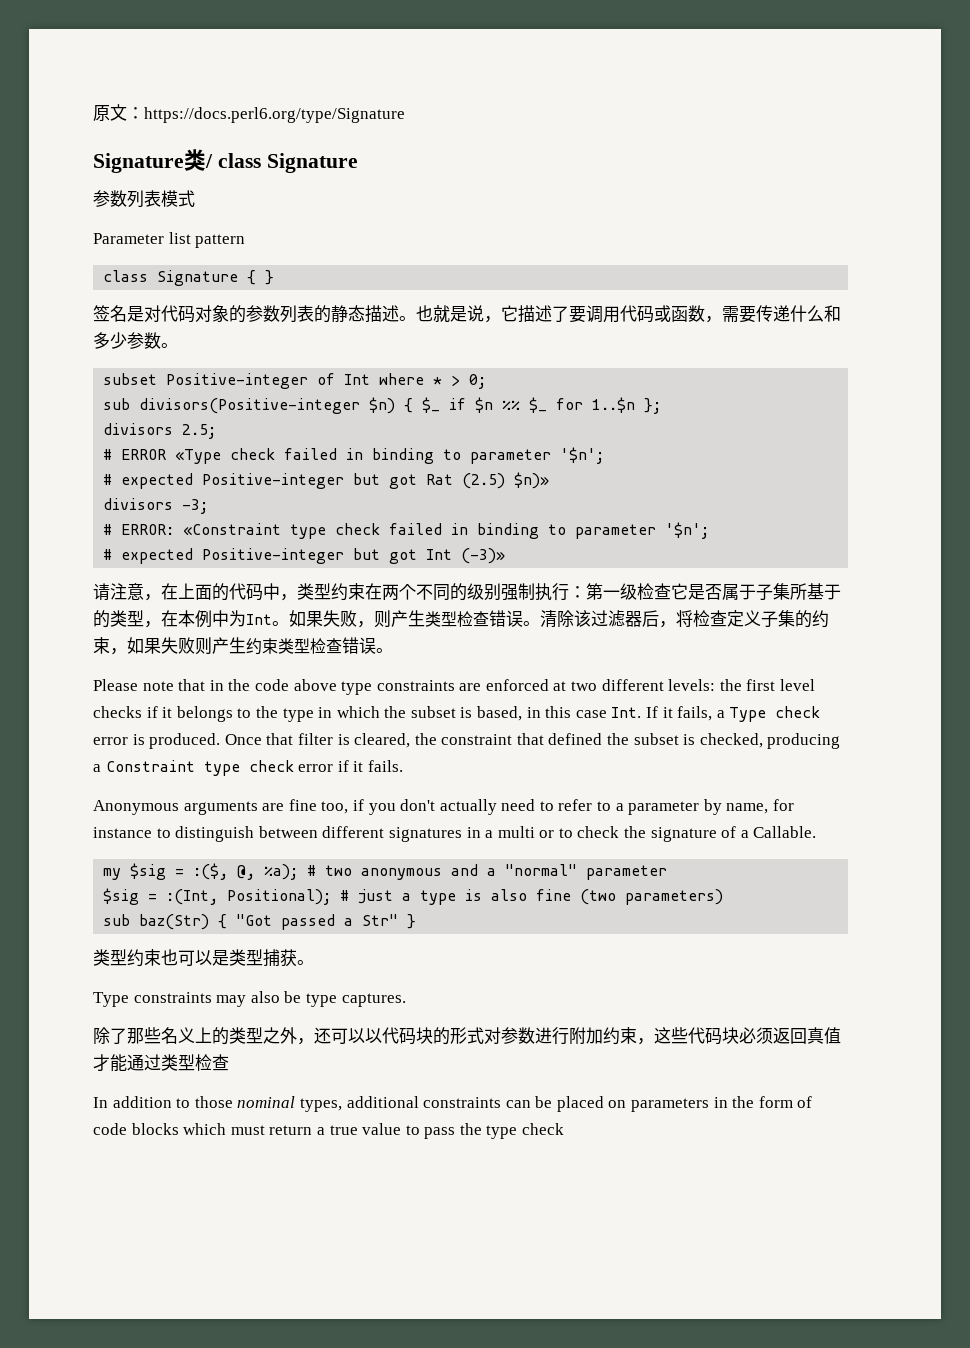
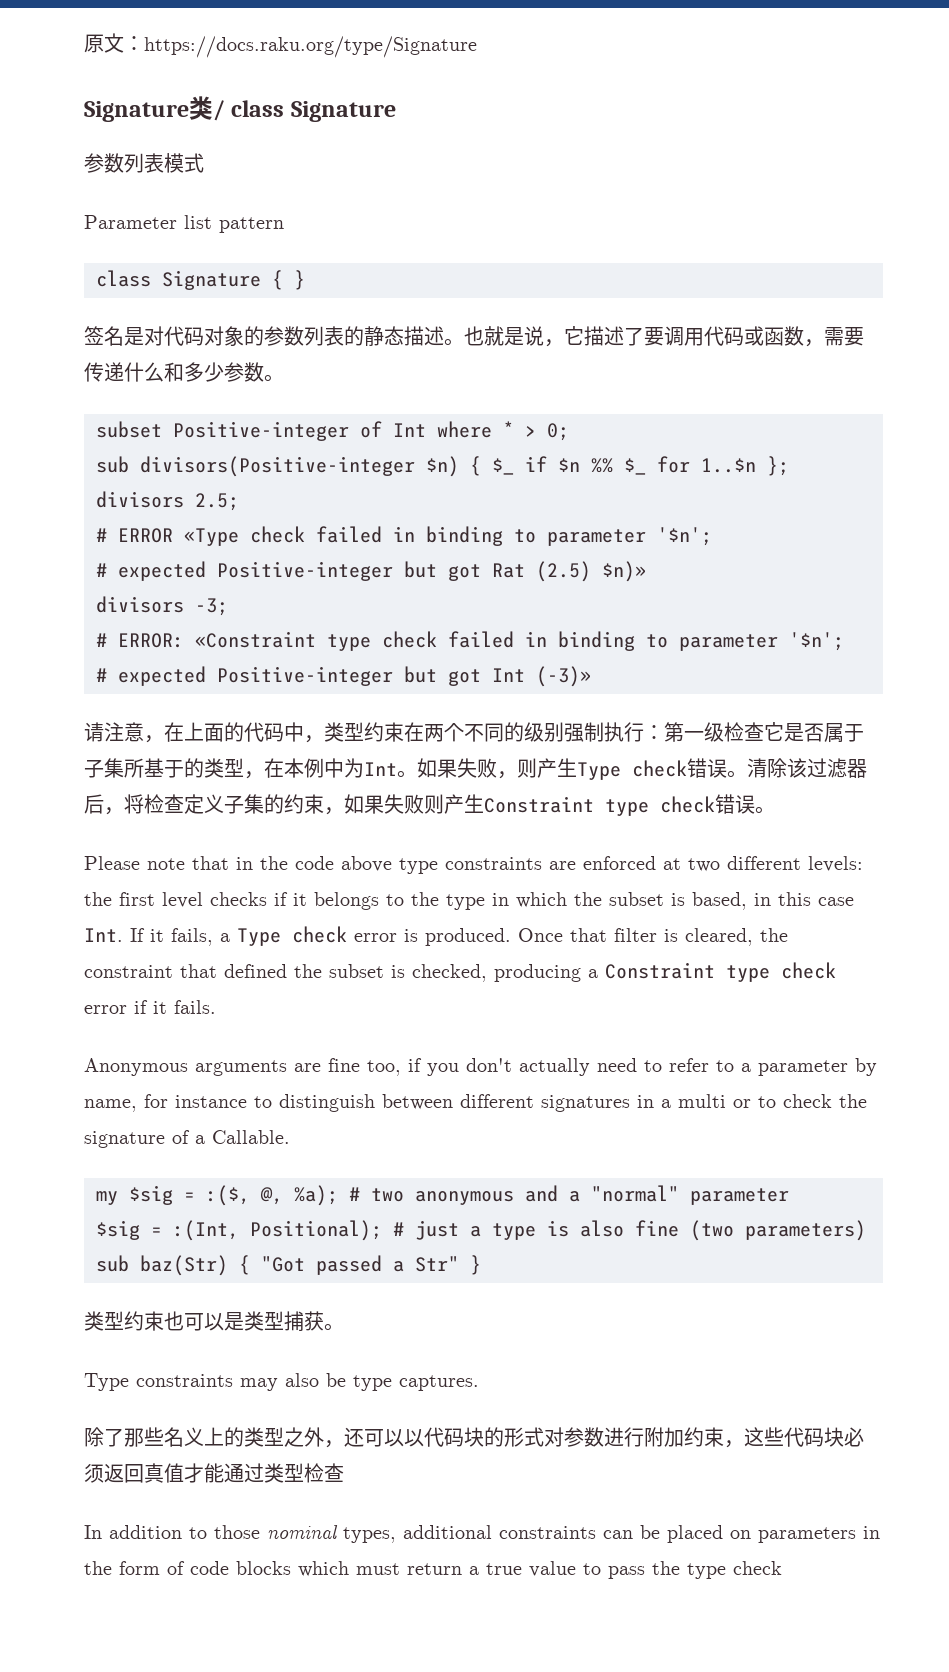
- 原文：https://docs.perl6.org/type/Signature
+ 原文：https://docs.raku.org/type/Signature
- 如果失败，则产生类型检查错误。
+ 如果失败，则产生Type check错误。
- 清除该过滤器后，将检查定义子集的约束，如果失败则产生约束类型检查错误。
+ 清除该过滤器后，将检查定义子集的约束，如果失败则产生Constraint type check错误。

